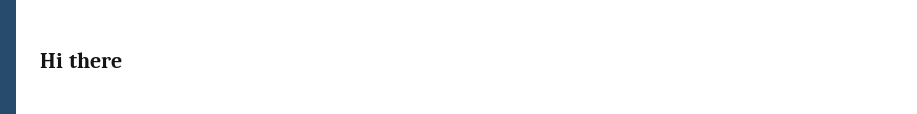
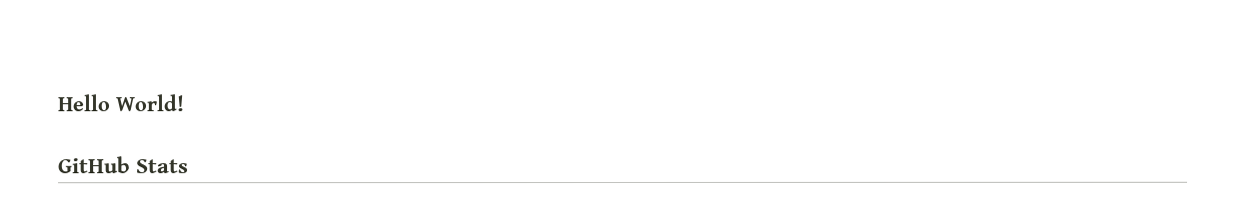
- Hi there
+ Hello World!
+ GitHub Stats

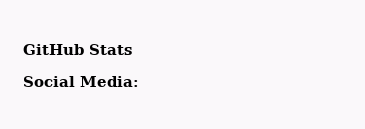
- Hello World!
+ Social Media:

